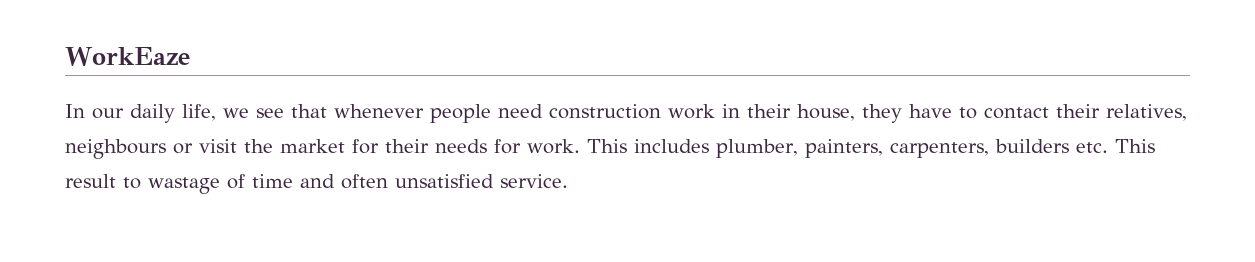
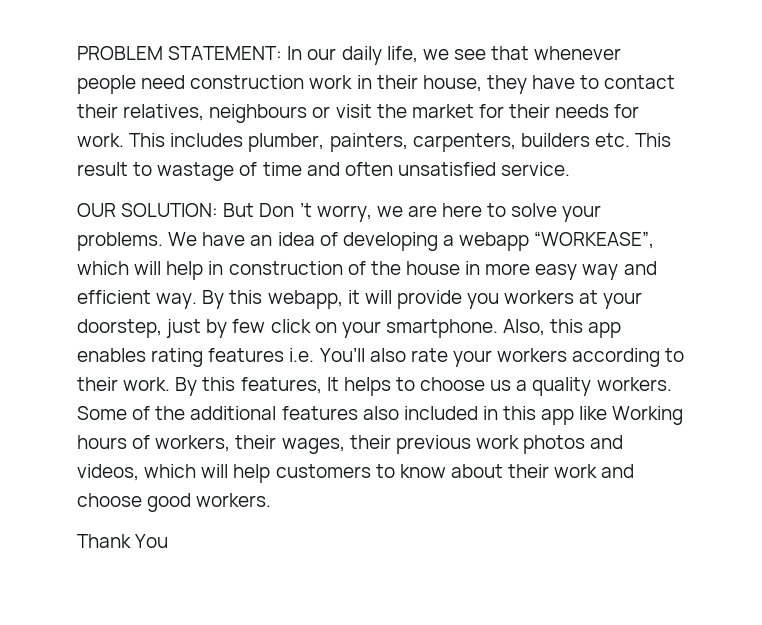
- WorkEaze
- In our daily life, we see that whenever people need construction work in their house, they have to contact their relatives, neighbours or visit the market for their needs for work.
+ PROBLEM STATEMENT: In our daily life, we see that whenever people need construction work in their house, they have to contact their relatives, neighbours or visit the market for their needs for work.
+ OUR SOLUTION: But Don ’t worry, we are here to solve your problems. We have an idea of developing a webapp “WORKEASE”, which will help in construction of the house in more easy way and efficient way. By this webapp, it will provide you workers at your doorstep, just by few click on your smartphone. Also, this app enables rating features i.e. You’ll also rate your workers according to their work. By this features, It helps to choose us a quality workers. Some of the additional features also included in this app like Working hours of workers, their wages, their previous work photos and videos, which will help customers to know about their work and choose good workers.
+ Thank You

